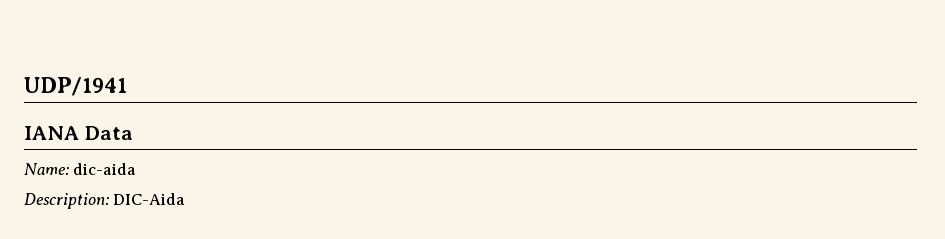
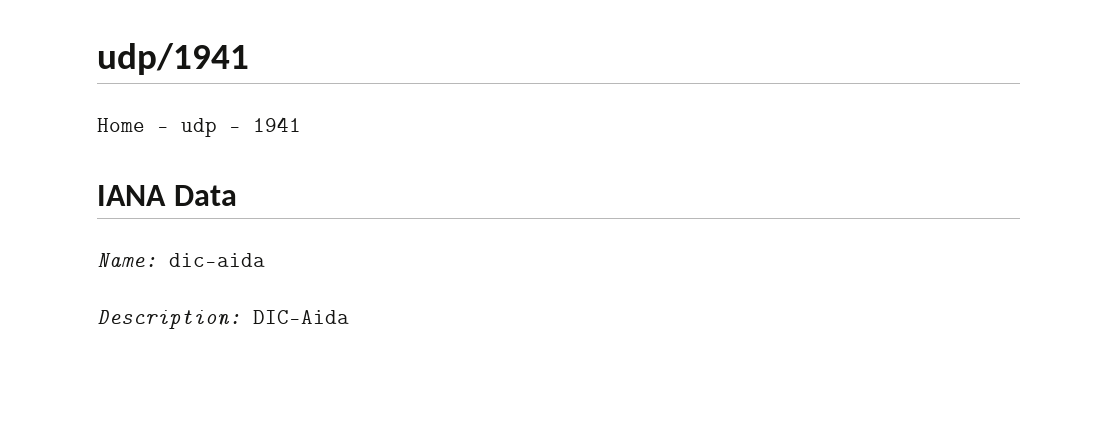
- UDP/1941
+ udp/1941
+ Home - udp - 1941

